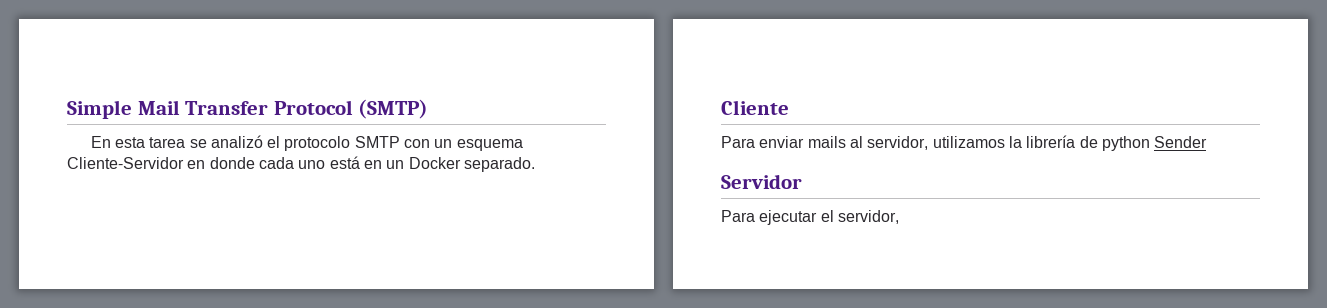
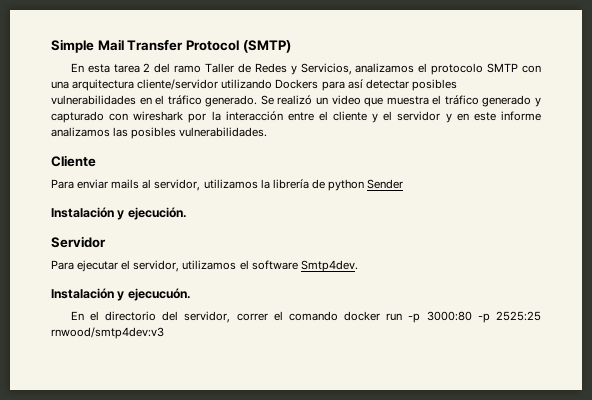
- En esta tarea se analizó el protocolo SMTP con un esquema Cliente-Servidor en donde cada uno está en un Docker separado.
+ En esta tarea 2 del ramo Taller de Redes y Servicios, analizamos el protocolo SMTP con una arquitectura cliente/servidor utilizando Dockers para así detectar posibles vulnerabilidades en el tráfico generado. Se realizó un video que muestra el tráfico generado y capturado con wireshark por la interacción entre el cliente y el servidor y en este informe analizamos las posibles vulnerabilidades.
+ Instalación y ejecución.
- Para ejecutar el servidor,
+ Para ejecutar el servidor, utilizamos el software Smtp4dev.
+ Instalación y ejecucuón.
+ En el directorio del servidor, correr el comando docker run -p 3000:80 -p 2525:25 rnwood/smtp4dev:v3

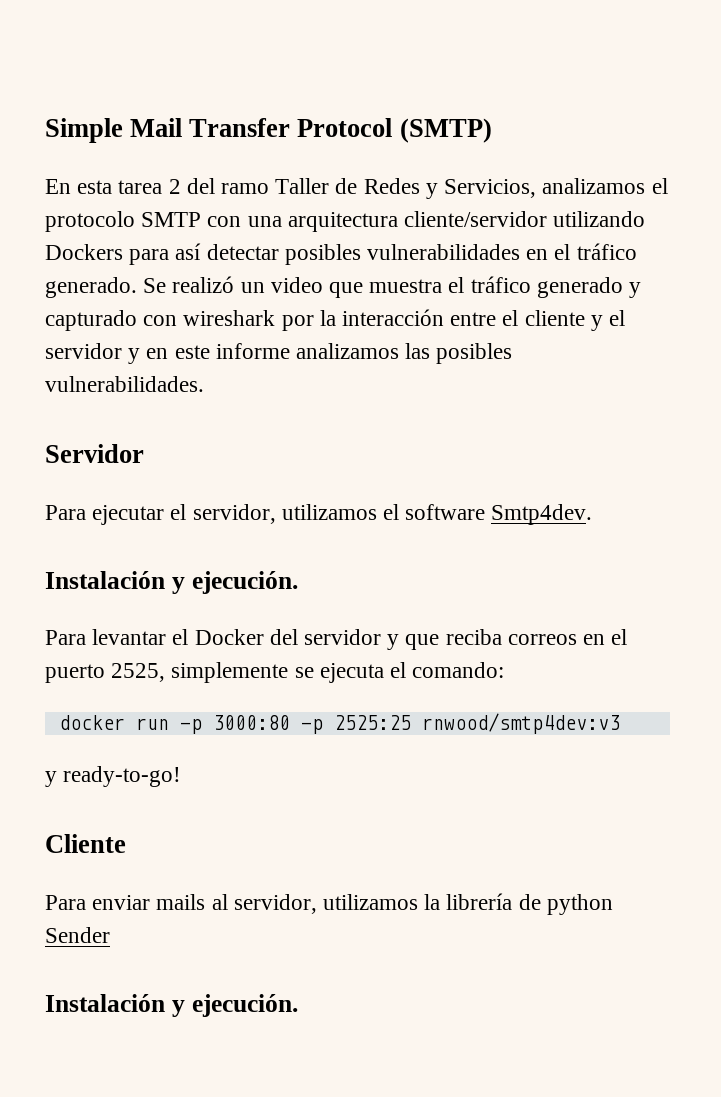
+ Servidor
+ Para ejecutar el servidor, utilizamos el software Smtp4dev.
+ Instalación y ejecución.
+ Para levantar el Docker del servidor y que reciba correos en el puerto 2525, simplemente se ejecuta el comando:
+ docker run -p 3000:80 -p 2525:25 rnwood/smtp4dev:v3
+ y ready-to-go!
- Servidor
- Para ejecutar el servidor, utilizamos el software Smtp4dev.
- Instalación y ejecucuón.
- En el directorio del servidor, correr el comando docker run -p 3000:80 -p 2525:25 rnwood/smtp4dev:v3

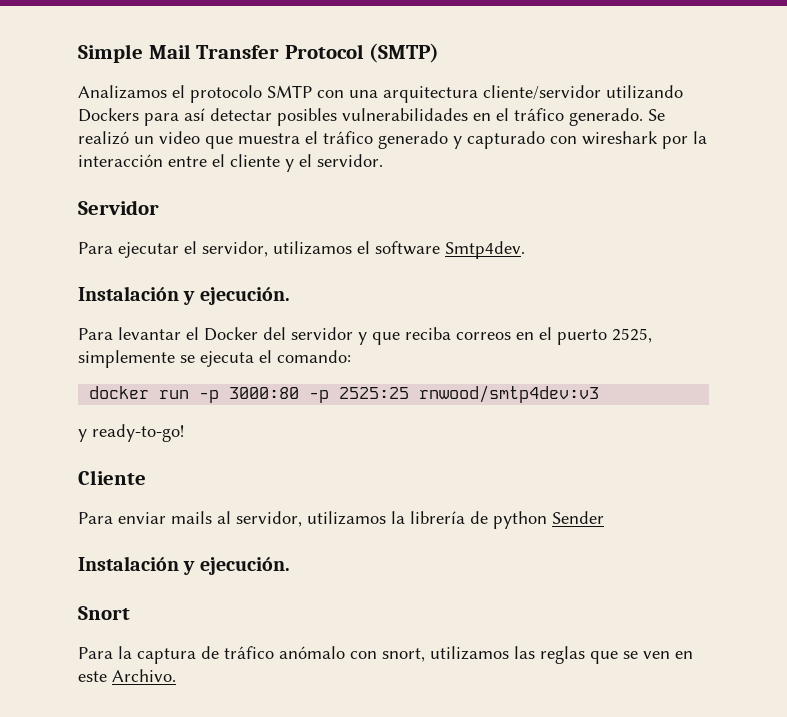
- En esta tarea 2 del ramo Taller de Redes y Servicios, analizamos el protocolo SMTP con una arquitectura cliente/servidor utilizando Dockers para así detectar posibles vulnerabilidades en el tráfico generado.
+ Analizamos el protocolo SMTP con una arquitectura cliente/servidor utilizando Dockers para así detectar posibles vulnerabilidades en el tráfico generado.
- Se realizó un video que muestra el tráfico generado y capturado con wireshark por la interacción entre el cliente y el servidor y en este informe analizamos las posibles vulnerabilidades.
+ Se realizó un video que muestra el tráfico generado y capturado con wireshark por la interacción entre el cliente y el servidor.
+ Snort
+ Para la captura de tráfico anómalo con snort, utilizamos las reglas que se ven en este Archivo.

